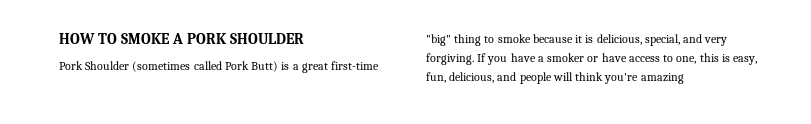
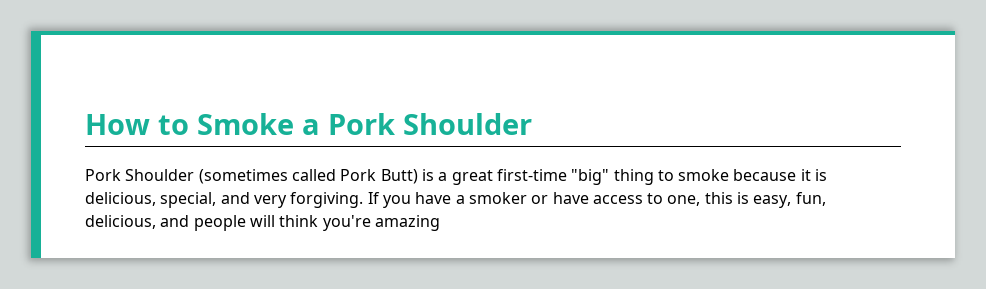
- HOW TO SMOKE A PORK SHOULDER
+ How to Smoke a Pork Shoulder

